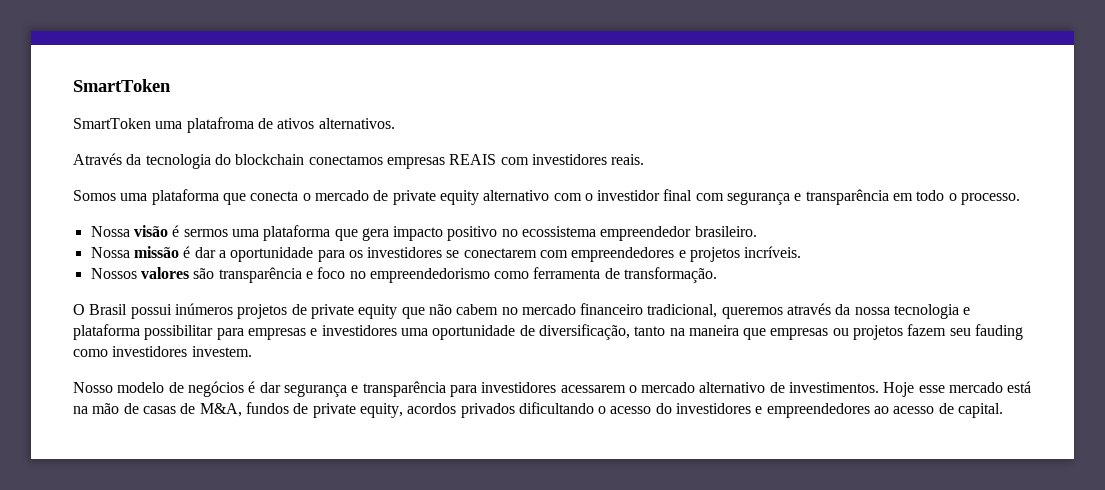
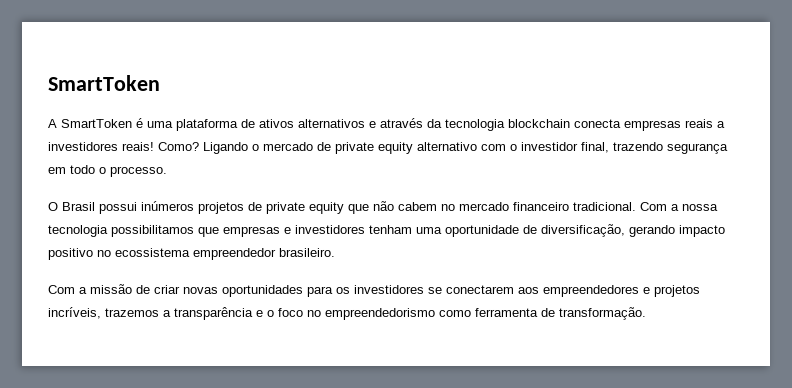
- SmartToken uma platafroma de ativos alternativos.
- Através da tecnologia do blockchain conectamos empresas REAIS com investidores reais.
- Somos uma plataforma que conecta o mercado de private equity alternativo com o investidor final com segurança e transparência em todo o processo.
+ A SmartToken é uma plataforma de ativos alternativos e através da tecnologia blockchain conecta empresas reais a investidores reais! Como? Ligando o mercado de private equity alternativo com o investidor final, trazendo segurança em todo o processo.
- Nossa visão é sermos uma plataforma que gera impacto positivo no ecossistema empreendedor brasileiro.
- Nossa missão é dar a oportunidade para os investidores se conectarem com empreendedores e projetos incríveis.
- Nossos valores são transparência e foco no empreendedorismo como ferramenta de transformação.
- O Brasil possui inúmeros projetos de private equity que não cabem no mercado financeiro tradicional, queremos através da nossa tecnologia e plataforma possibilitar para empresas e investidores uma oportunidade de diversificação, tanto na maneira que empresas ou projetos fazem seu fauding como investidores investem.
- Nosso modelo de negócios é dar segurança e transparência para investidores acessarem o mercado alternativo de investimentos. Hoje esse mercado está na mão de casas de M&A, fundos de private equity, acordos privados dificultando o acesso do investidores e empreendedores ao acesso de capital.
+ O Brasil possui inúmeros projetos de private equity que não cabem no mercado financeiro tradicional. Com a nossa tecnologia possibilitamos que empresas e investidores tenham uma oportunidade de diversificação, gerando impacto positivo no ecossistema empreendedor brasileiro.
+ Com a missão de criar novas oportunidades para os investidores se conectarem aos empreendedores e projetos incríveis, trazemos a transparência e o foco no empreendedorismo como ferramenta de transformação.

